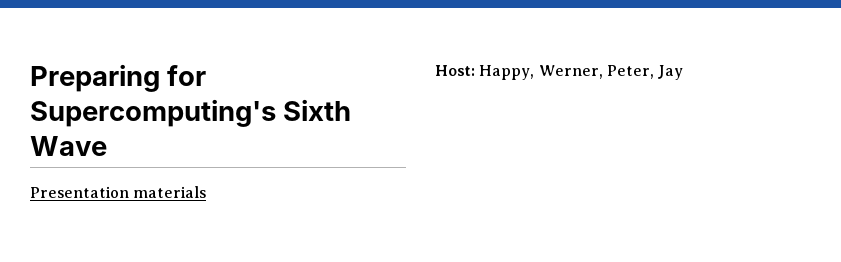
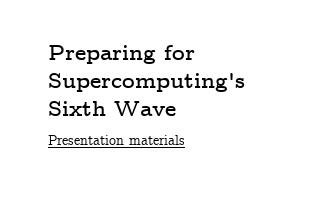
- Host: Happy, Werner, Peter, Jay

